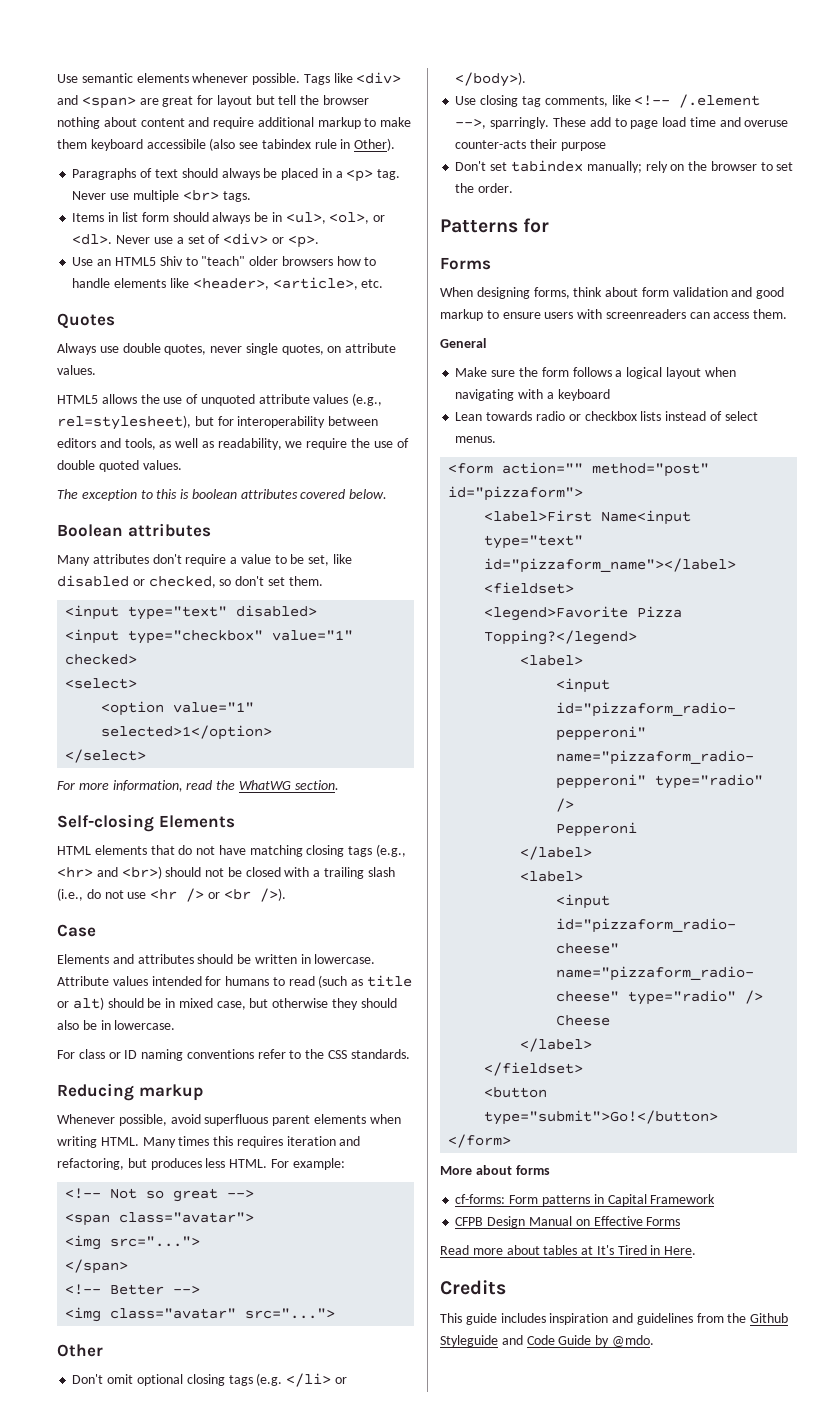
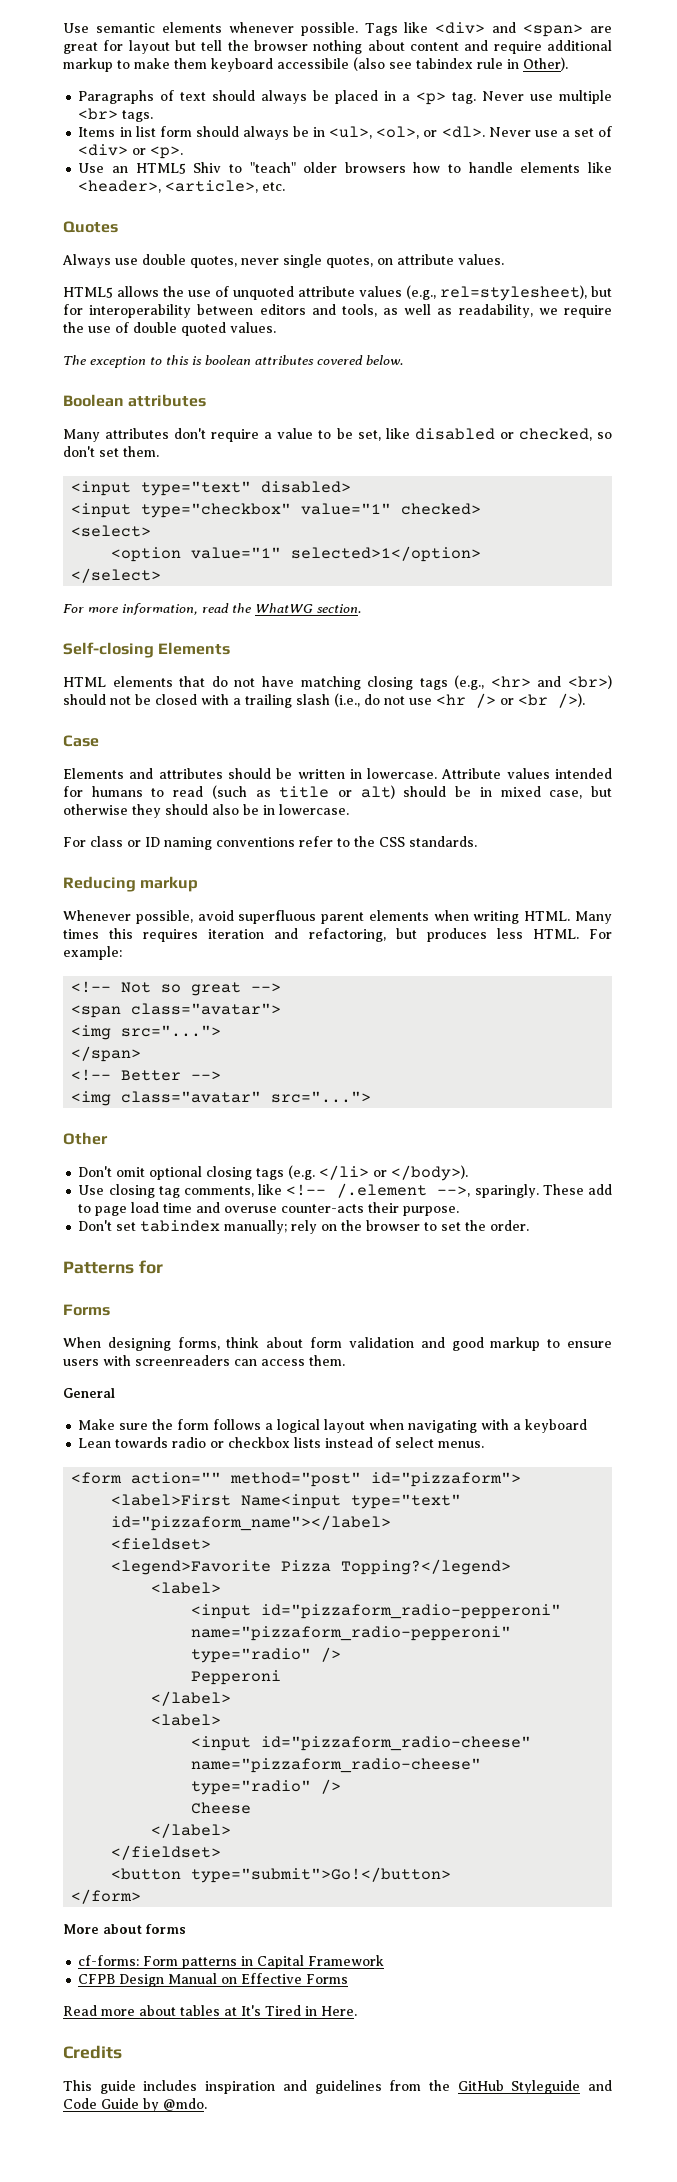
- Use closing tag comments, like <!-- /.element -->, sparringly.
+ Use closing tag comments, like <!-- /.element -->, sparingly.
- These add to page load time and overuse counter-acts their purpose
+ These add to page load time and overuse counter-acts their purpose.
- This guide includes inspiration and guidelines from the Github Styleguide and Code Guide by @mdo.
+ This guide includes inspiration and guidelines from the GitHub Styleguide and Code Guide by @mdo.

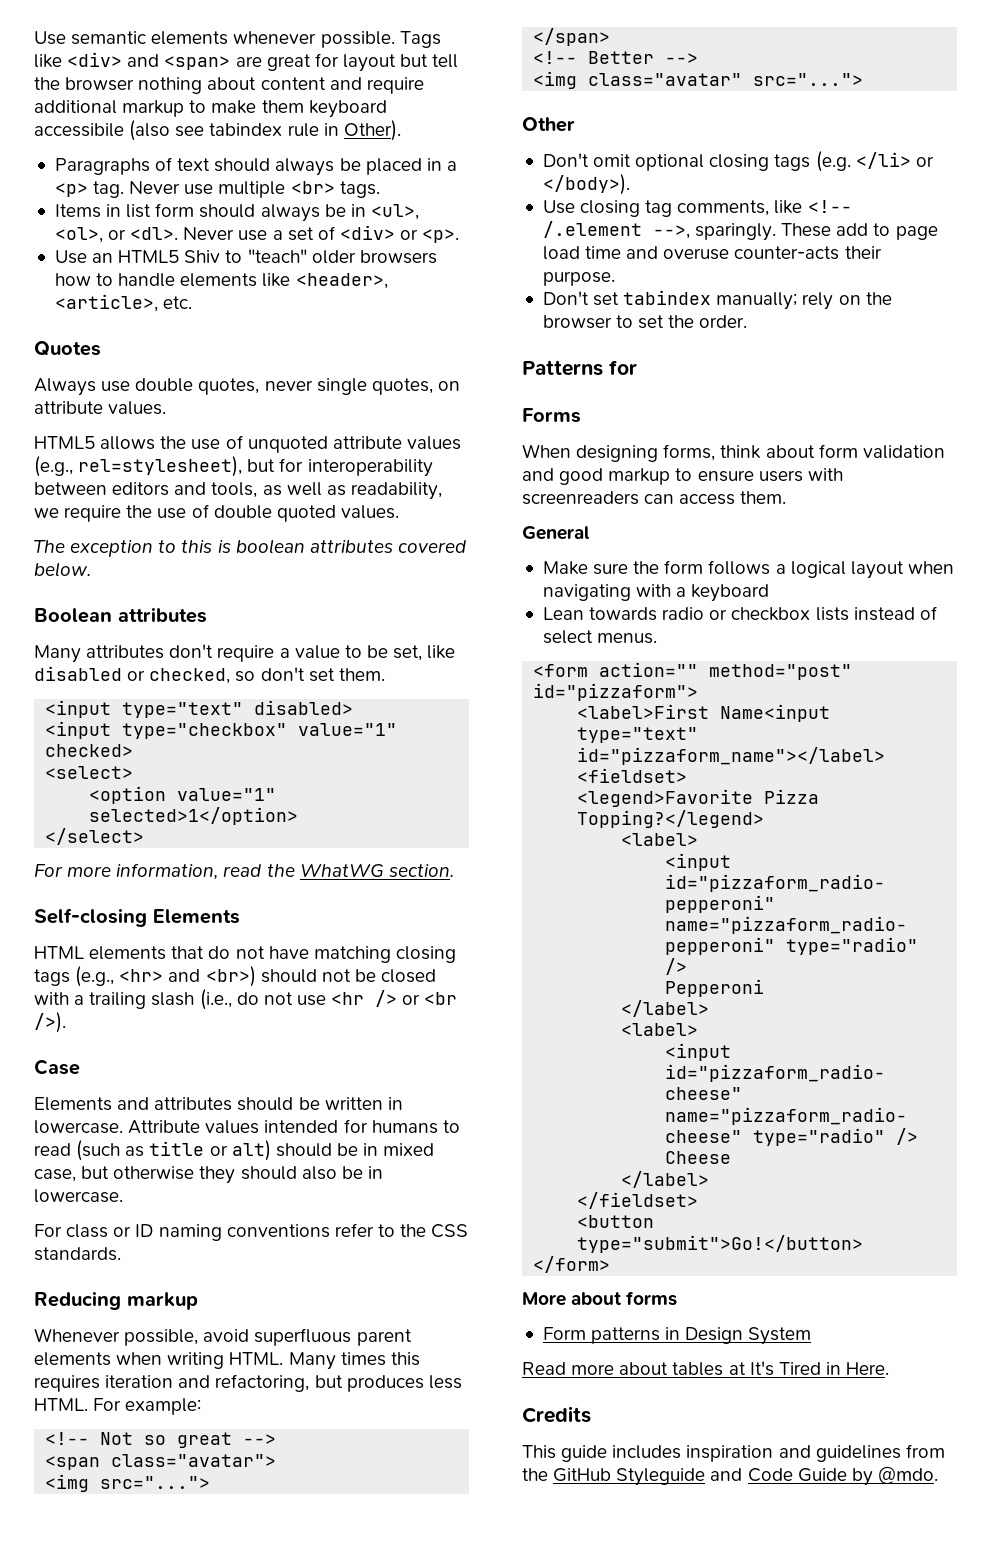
- cf-forms: Form patterns in Capital Framework
- CFPB Design Manual on Effective Forms
+ Form patterns in Design System

